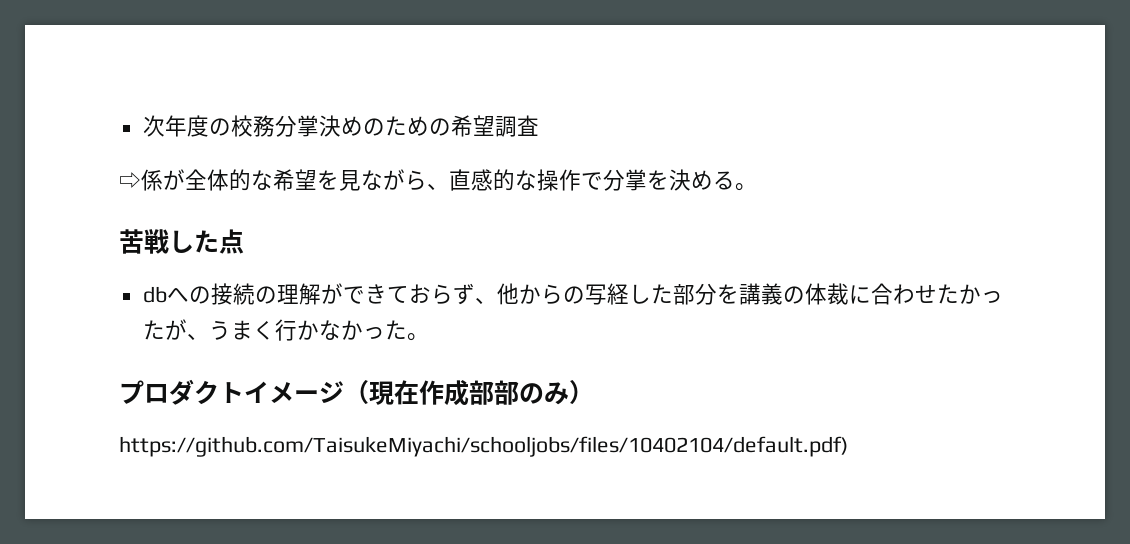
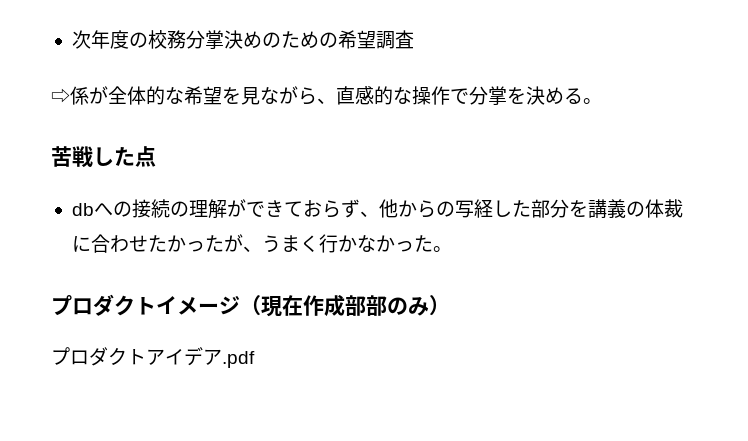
- https://github.com/TaisukeMiyachi/schooljobs/files/10402104/default.pdf)
+ プロダクトアイデア.pdf

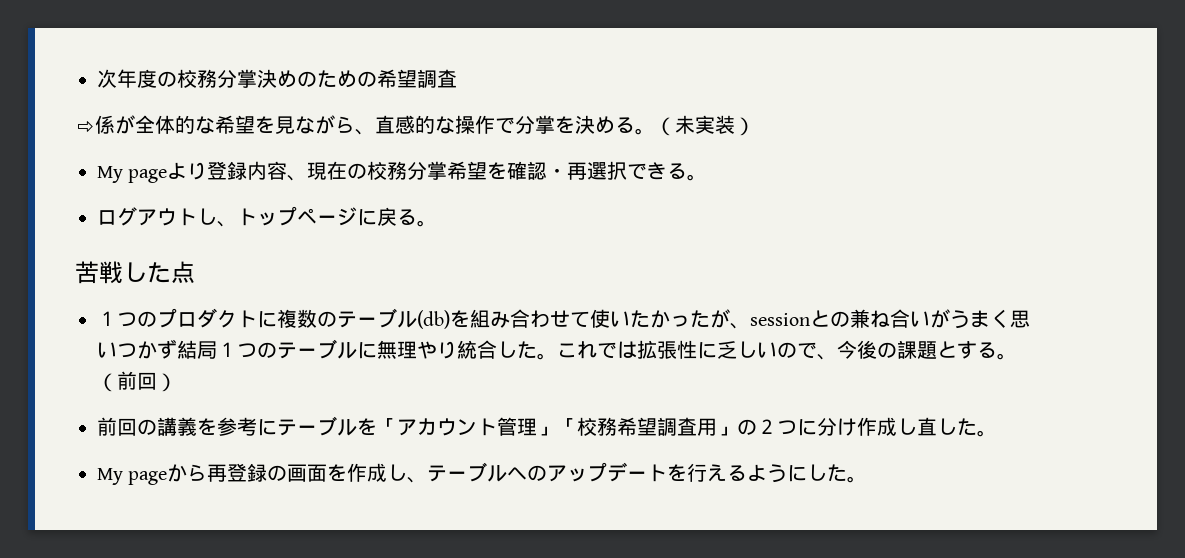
- ⇨係が全体的な希望を見ながら、直感的な操作で分掌を決める。
+ ⇨係が全体的な希望を見ながら、直感的な操作で分掌を決める。（未実装）
+ My pageより登録内容、現在の校務分掌希望を確認・再選択できる。
+ ログアウトし、トップページに戻る。
  苦戦した点
- dbへの接続の理解ができておらず、他からの写経した部分を講義の体裁に合わせたかったが、うまく行かなかった。
- プロダクトイメージ（現在作成部部のみ）
- プロダクトアイデア.pdf
+ １つのプロダクトに複数のテーブル(db)を組み合わせて使いたかったが、sessionとの兼ね合いがうまく思いつかず結局１つのテーブルに無理やり統合した。これでは拡張性に乏しいので、今後の課題とする。（前回）
+ 前回の講義を参考にテーブルを「アカウント管理」「校務希望調査用」の２つに分け作成し直した。
+ My pageから再登録の画面を作成し、テーブルへのアップデートを行えるようにした。

